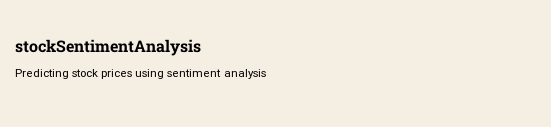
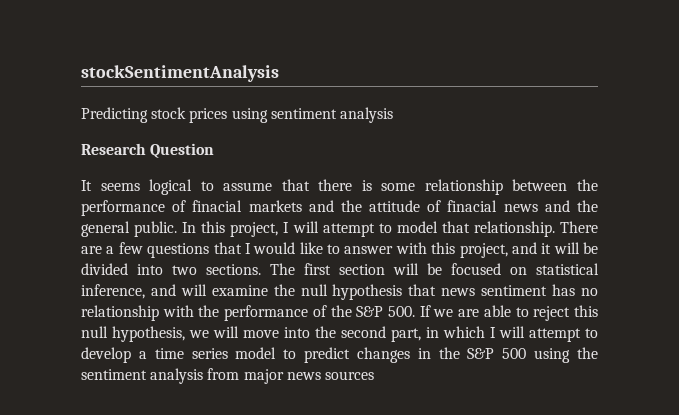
+ Research Question
+ It seems logical to assume that there is some relationship between the performance of finacial markets and the attitude of finacial news and the general public. In this project, I will attempt to model that relationship. There are a few questions that I would like to answer with this project, and it will be divided into two sections. The first section will be focused on statistical inference, and will examine the null hypothesis that news sentiment has no relationship with the performance of the S&P 500. If we are able to reject this null hypothesis, we will move into the second part, in which I will attempt to develop a time series model to predict changes in the S&P 500 using the sentiment analysis from major news sources

